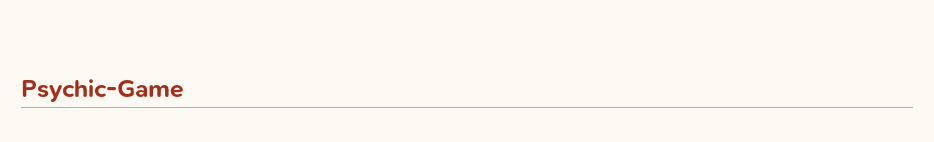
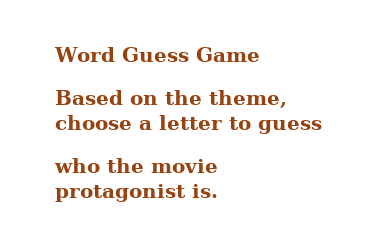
- Psychic-Game
+ Word Guess Game
+ Based on the theme, choose a letter to guess
+ who the movie protagonist is.

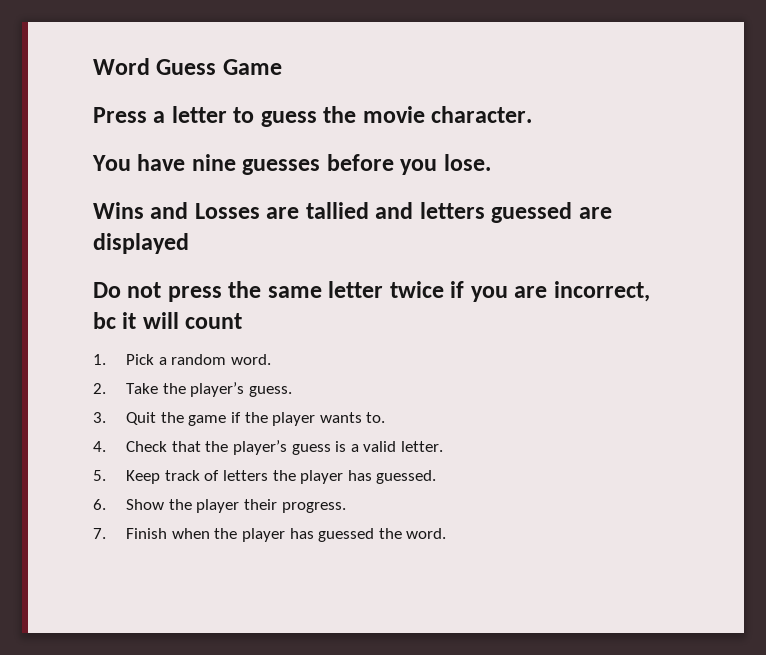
- Based on the theme, choose a letter to guess
- who the movie protagonist is.
+ Press a letter to guess the movie character.
+ You have nine guesses before you lose.
+ Wins and Losses are tallied and letters guessed are displayed
+ Do not press the same letter twice if you are incorrect, bc it will count
+ 1. Pick a random word.
+ 2. Take the player’s guess.
+ 3. Quit the game if the player wants to.
+ 4. Check that the player’s guess is a valid letter.
+ 5. Keep track of letters the player has guessed.
+ 6. Show the player their progress.
+ 7. Finish when the player has guessed the word.

